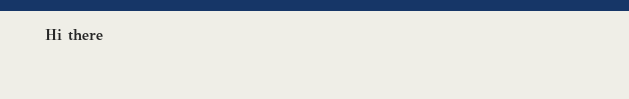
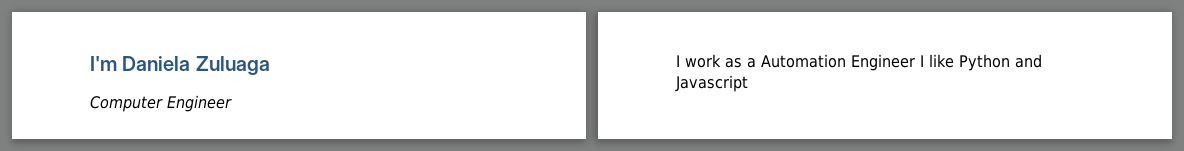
- Hi there
+ I'm Daniela Zuluaga
+ Computer Engineer
+ I work as a Automation Engineer I like Python and Javascript

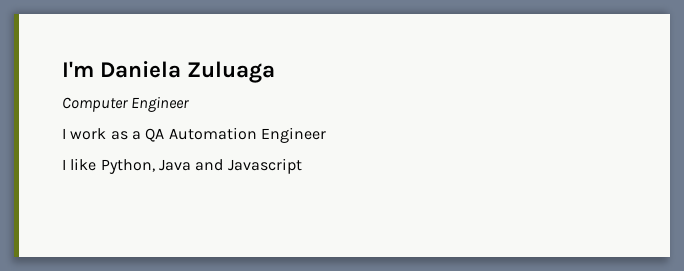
- I work as a Automation Engineer I like Python and Javascript
+ I work as a QA Automation Engineer
+ I like Python, Java and Javascript

